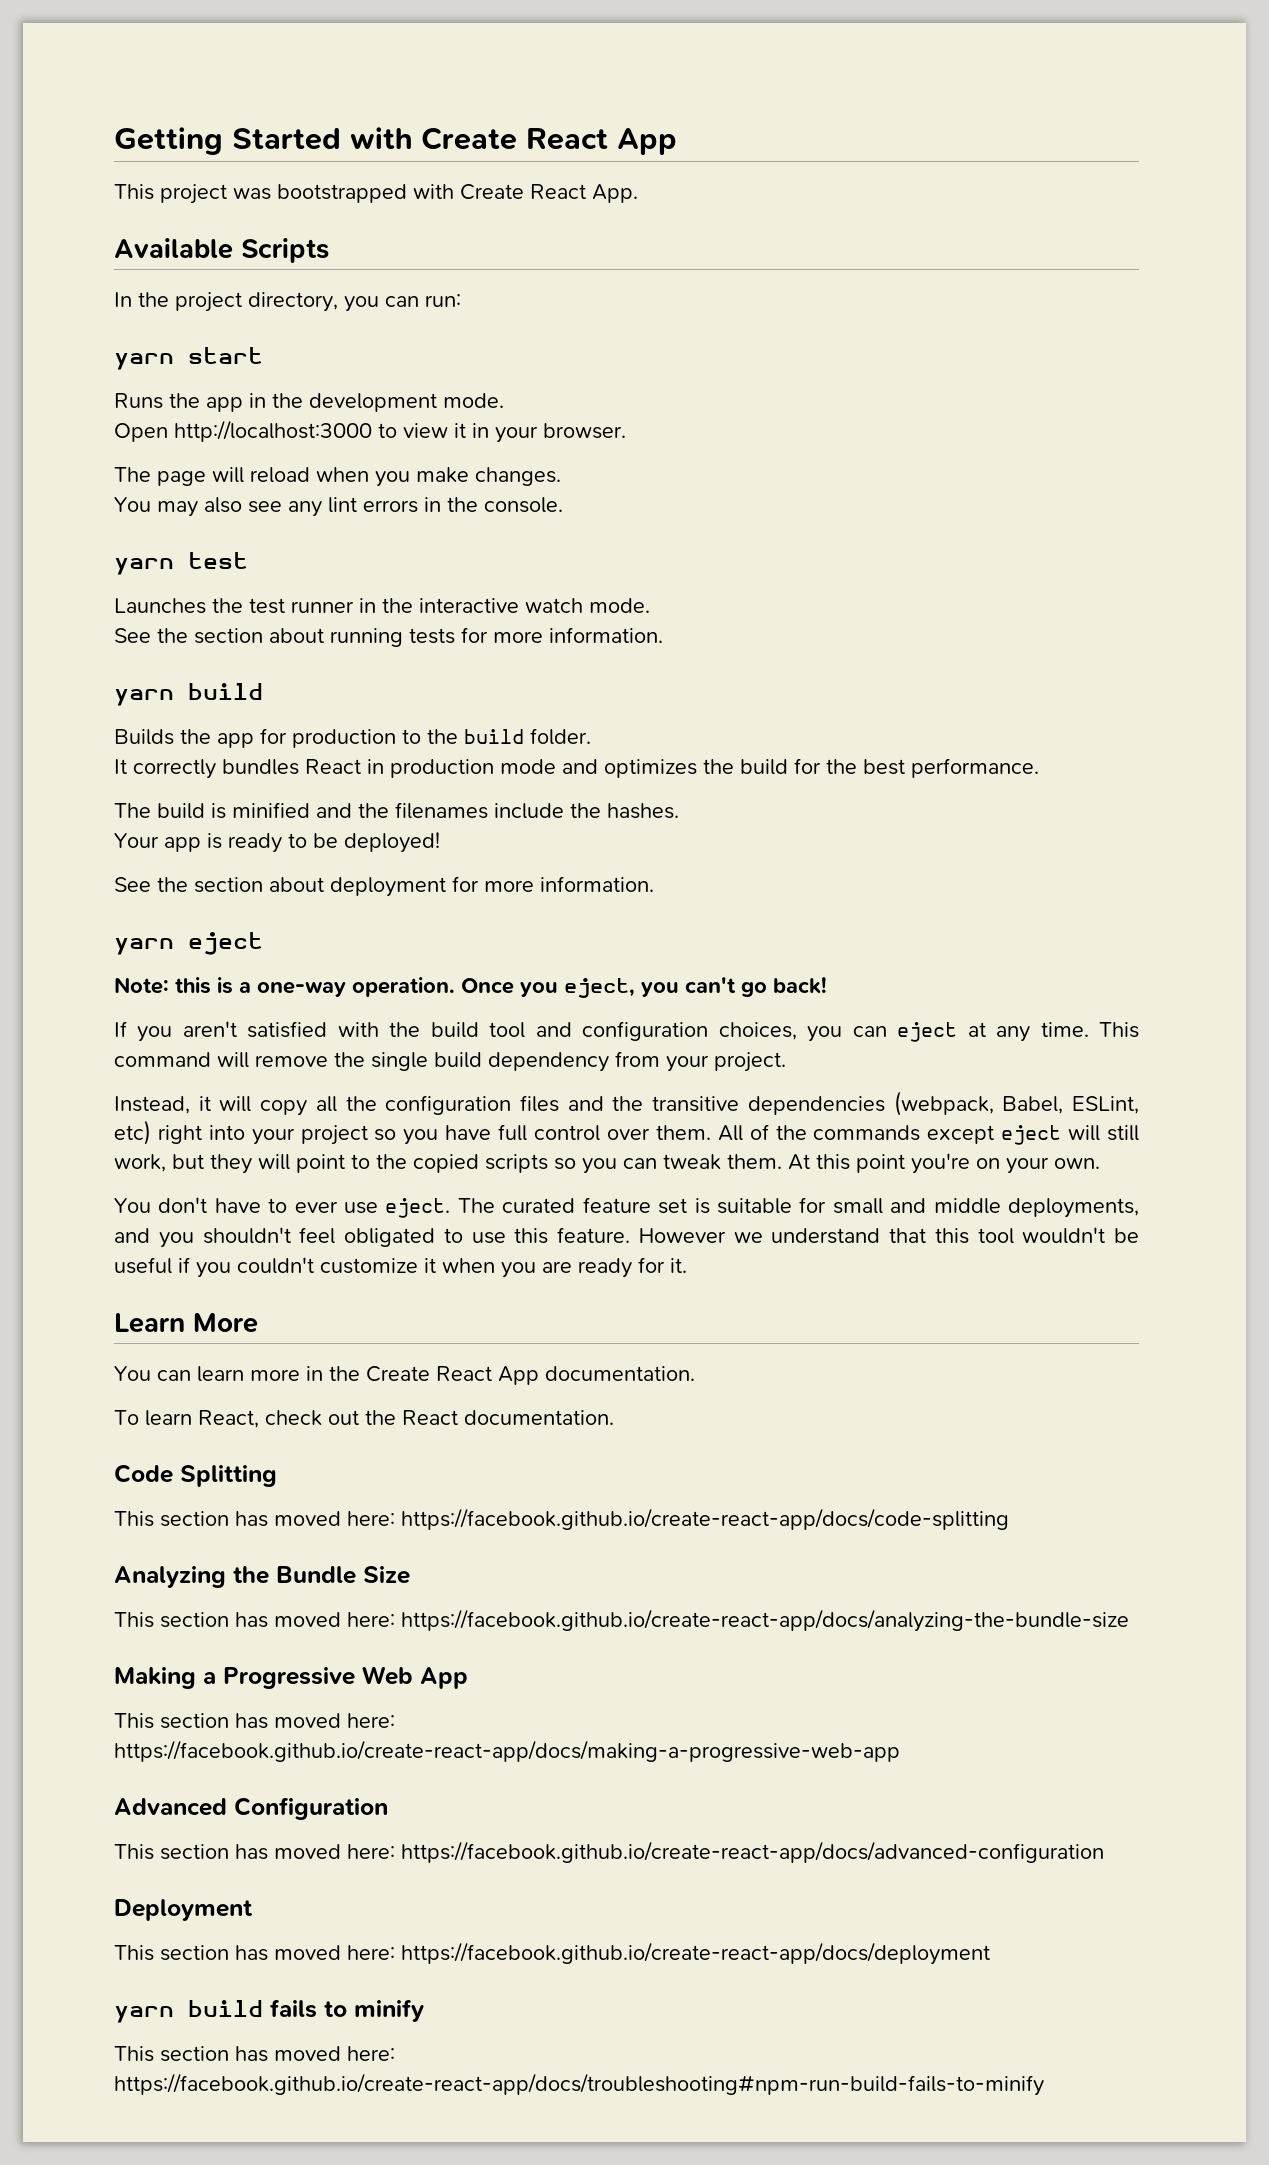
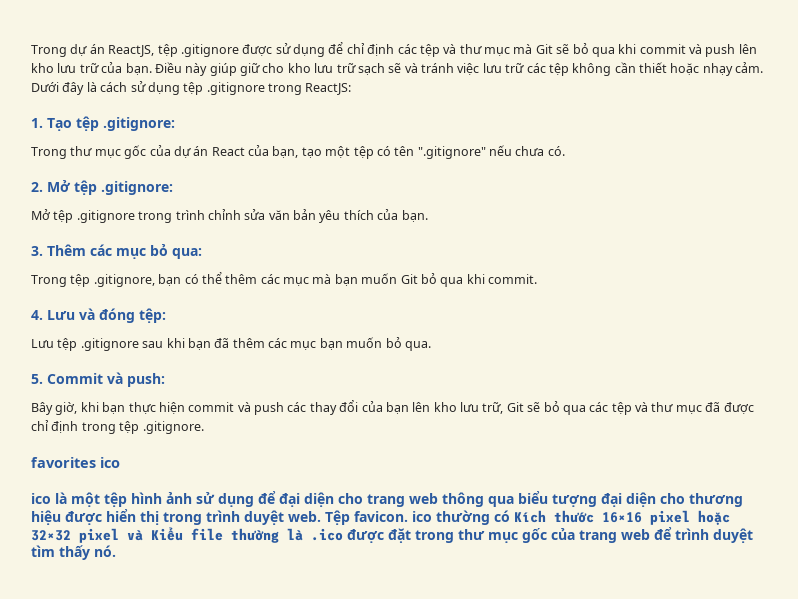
- Getting Started with Create React App
- This project was bootstrapped with Create React App.
- Available Scripts
- In the project directory, you can run:
- yarn start
- Runs the app in the development mode.
- Open http://localhost:3000 to view it in your browser.
- The page will reload when you make changes.
- You may also see any lint errors in the console.
- yarn test
- Launches the test runner in the interactive watch mode.
- See the section about running tests for more information.
- yarn build
- Builds the app for production to the build folder.
- It correctly bundles React in production mode and optimizes the build for the best performance.
- The build is minified and the filenames include the hashes.
- Your app is ready to be deployed!
- See the section about deployment for more information.
- yarn eject
- Note: this is a one-way operation. Once you eject, you can't go back!
- If you aren't satisfied with the build tool and configuration choices, you can eject at any time. This command will remove the single build dependency from your project.
- Instead, it will copy all the configuration files and the transitive dependencies (webpack, Babel, ESLint, etc) right into your project so you have full control over them. All of the commands except eject will still work, but they will point to the copied scripts so you can tweak them. At this point you're on your own.
- You don't have to ever use eject. The curated feature set is suitable for small and middle deployments, and you shouldn't feel obligated to use this feature. However we understand that this tool wouldn't be useful if you couldn't customize it when you are ready for it.
- Learn More
- You can learn more in the Create React App documentation.
- To learn React, check out the React documentation.
- Code Splitting
- This section has moved here: https://facebook.github.io/create-react-app/docs/code-splitting
- Analyzing the Bundle Size
- This section has moved here: https://facebook.github.io/create-react-app/docs/analyzing-the-bundle-size
- Making a Progressive Web App
- This section has moved here: https://facebook.github.io/create-react-app/docs/making-a-progressive-web-app
- Advanced Configuration
- This section has moved here: https://facebook.github.io/create-react-app/docs/advanced-configuration
- Deployment
- This section has moved here: https://facebook.github.io/create-react-app/docs/deployment
- yarn build fails to minify
- This section has moved here: https://facebook.github.io/create-react-app/docs/troubleshooting#npm-run-build-fails-to-minify
+ Trong dự án ReactJS, tệp .gitignore được sử dụng để chỉ định các tệp và thư mục mà Git sẽ bỏ qua khi commit và push lên kho lưu trữ của bạn. Điều này giúp giữ cho kho lưu trữ sạch sẽ và tránh việc lưu trữ các tệp không cần thiết hoặc nhạy cảm. Dưới đây là cách sử dụng tệp .gitignore trong ReactJS:
+ 1. Tạo tệp .gitignore:
+ Trong thư mục gốc của dự án React của bạn, tạo một tệp có tên ".gitignore" nếu chưa có.
+ 2. Mở tệp .gitignore:
+ Mở tệp .gitignore trong trình chỉnh sửa văn bản yêu thích của bạn.
+ 3. Thêm các mục bỏ qua:
+ Trong tệp .gitignore, bạn có thể thêm các mục mà bạn muốn Git bỏ qua khi commit.
+ 4. Lưu và đóng tệp:
+ Lưu tệp .gitignore sau khi bạn đã thêm các mục bạn muốn bỏ qua.
+ 5. Commit và push:
+ Bây giờ, khi bạn thực hiện commit và push các thay đổi của bạn lên kho lưu trữ, Git sẽ bỏ qua các tệp và thư mục đã được chỉ định trong tệp .gitignore.
+ favorites ico
+ ico là một tệp hình ảnh sử dụng để đại diện cho trang web thông qua biểu tượng đại diện cho thương hiệu được hiển thị trong trình duyệt web. Tệp favicon. ico thường có Kích thước 16×16 pixel hoặc 32×32 pixel và Kiểu file thường là .ico được đặt trong thư mục gốc của trang web để trình duyệt tìm thấy nó.

